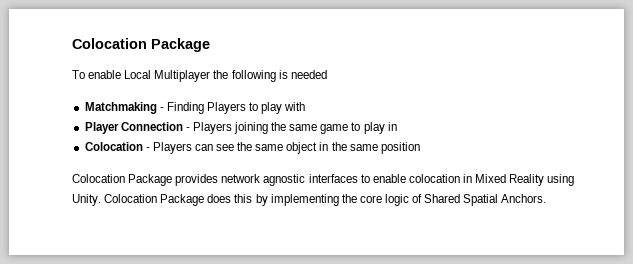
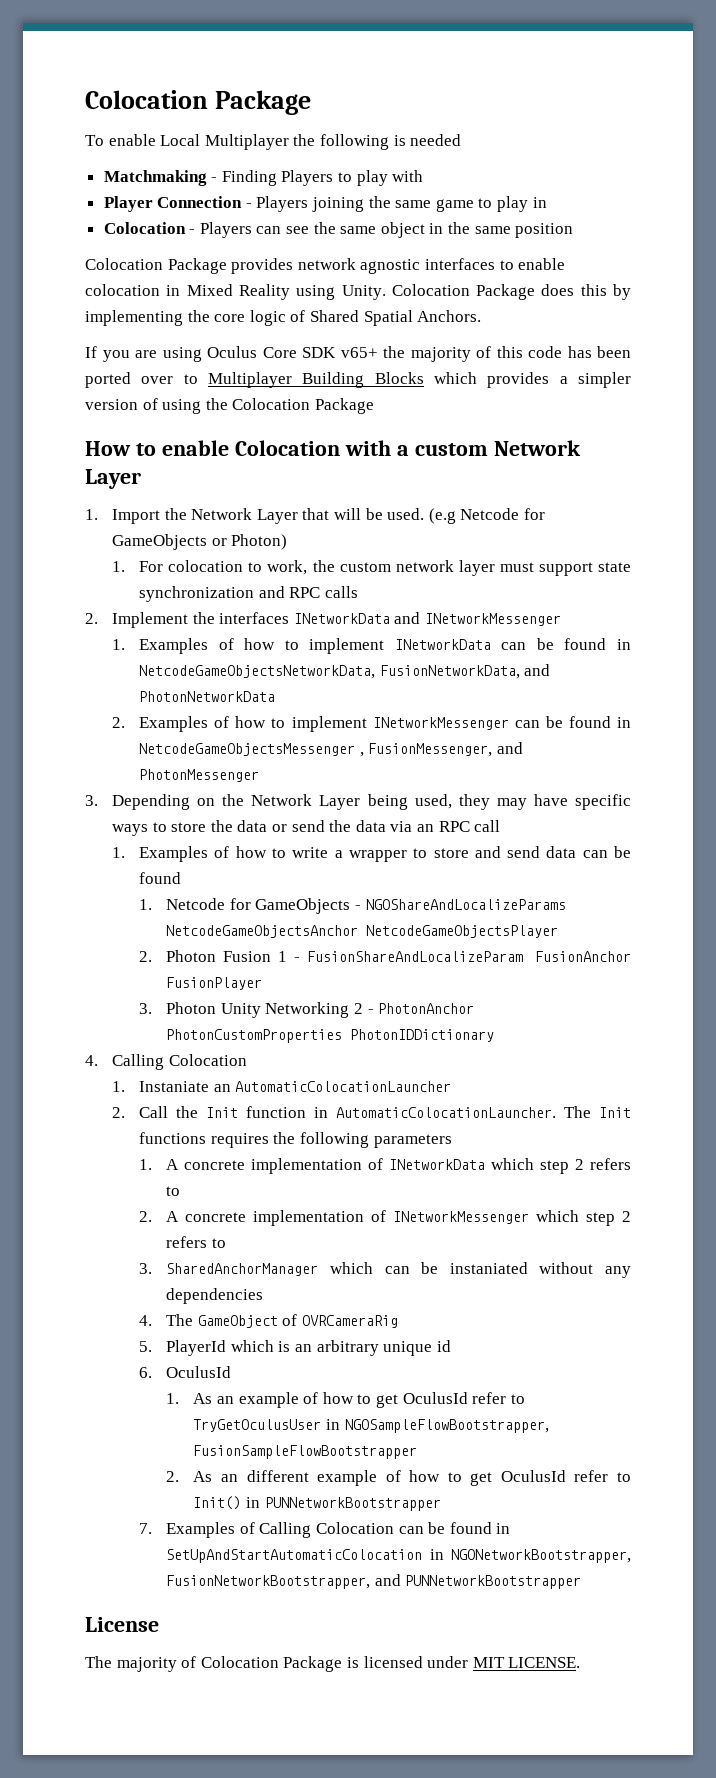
+ If you are using Oculus Core SDK v65+ the majority of this code has been ported over to Multiplayer Building Blocks which provides a simpler version of using the Colocation Package
+ How to enable Colocation with a custom Network Layer
+ 1. Import the Network Layer that will be used. (e.g Netcode for GameObjects or Photon)
+ 1. For colocation to work, the custom network layer must support state synchronization and RPC calls
+ 2. Implement the interfaces INetworkData and INetworkMessenger
+ 1. Examples of how to implement INetworkData can be found in NetcodeGameObjectsNetworkData, FusionNetworkData, and PhotonNetworkData
+ 2. Examples of how to implement INetworkMessenger can be found in NetcodeGameObjectsMessenger , FusionMessenger, and PhotonMessenger
+ 3. Depending on the Network Layer being used, they may have specific ways to store the data or send the data via an RPC call
+ 1. Examples of how to write a wrapper to store and send data can be found
+ 1. Netcode for GameObjects - NGOShareAndLocalizeParams NetcodeGameObjectsAnchor NetcodeGameObjectsPlayer
+ 2. Photon Fusion 1 - FusionShareAndLocalizeParam FusionAnchor FusionPlayer
+ 3. Photon Unity Networking 2 - PhotonAnchor PhotonCustomProperties PhotonIDDictionary
+ 4. Calling Colocation
+ 1. Instaniate an AutomaticColocationLauncher
+ 2. Call the Init function in AutomaticColocationLauncher. The Init functions requires the following parameters
+ 1. A concrete implementation of INetworkData which step 2 refers to
+ 2. A concrete implementation of INetworkMessenger which step 2 refers to
+ 3. SharedAnchorManager which can be instaniated without any dependencies
+ 4. The GameObject of OVRCameraRig
+ 5. PlayerId which is an arbitrary unique id
+ 6. OculusId
+ 1. As an example of how to get OculusId refer to TryGetOculusUser in NGOSampleFlowBootstrapper, FusionSampleFlowBootstrapper
+ 2. As an different example of how to get OculusId refer to Init() in PUNNetworkBootstrapper
+ 7. Examples of Calling Colocation can be found in SetUpAndStartAutomaticColocation in NGONetworkBootstrapper, FusionNetworkBootstrapper, and PUNNetworkBootstrapper
+ License
+ The majority of Colocation Package is licensed under MIT LICENSE.

